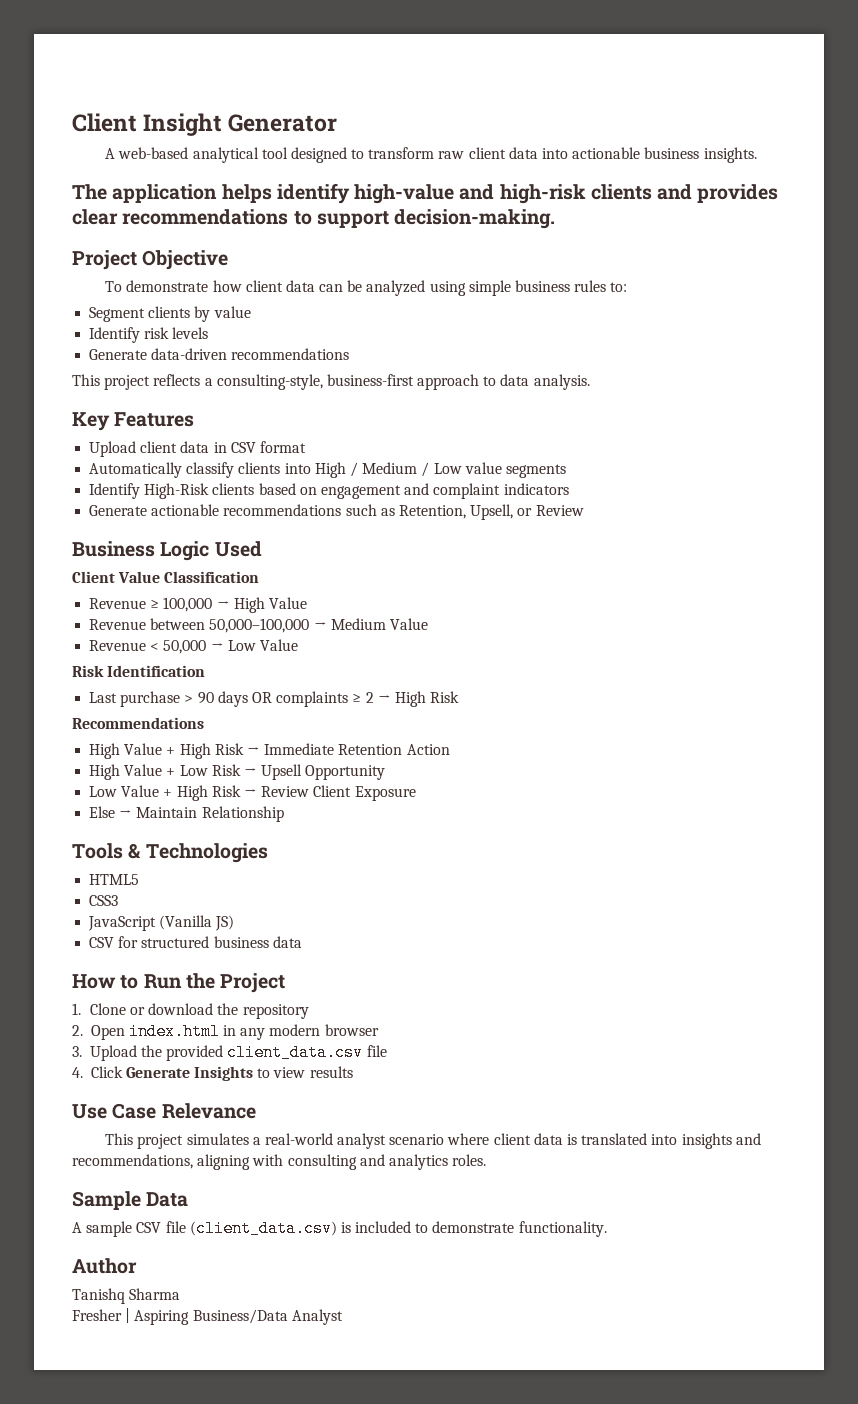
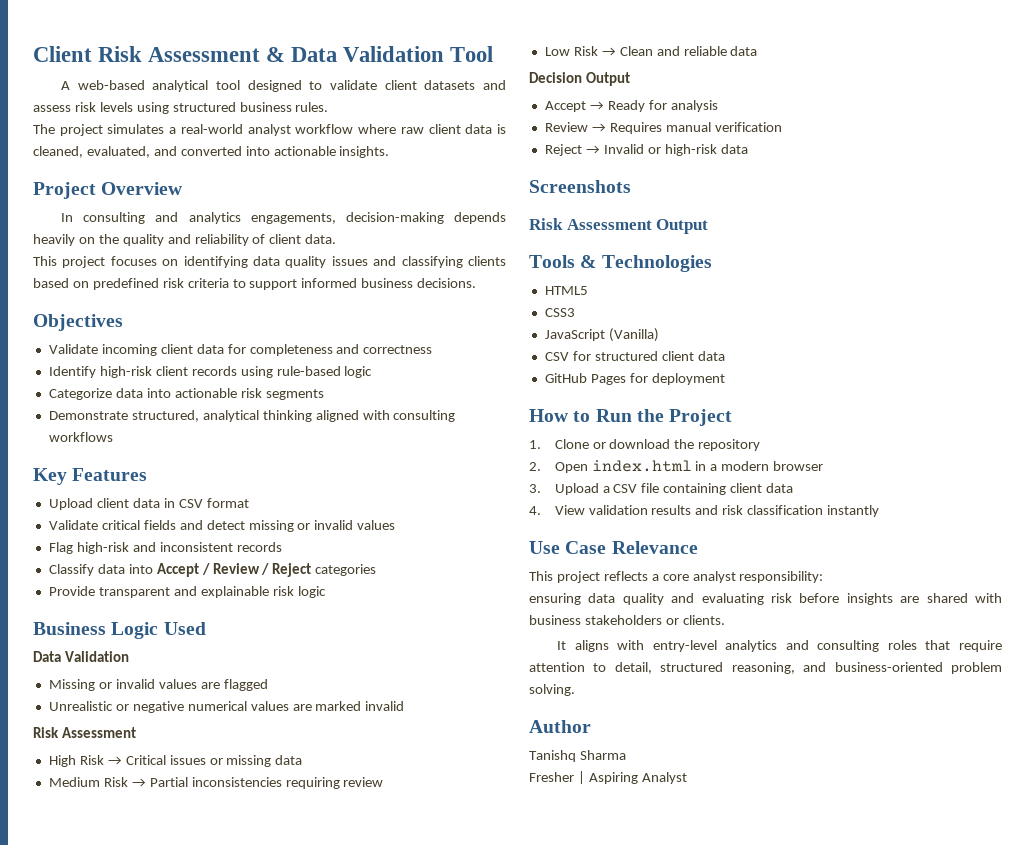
- Client Insight Generator
+ Client Risk Assessment & Data Validation Tool
- A web-based analytical tool designed to transform raw client data into actionable business insights.
+ A web-based analytical tool designed to validate client datasets and assess risk levels using structured business rules.
+ The project simulates a real-world analyst workflow where raw client data is cleaned, evaluated, and converted into actionable insights.
- The application helps identify high-value and high-risk clients and provides clear recommendations to support decision-making.
- Project Objective
- To demonstrate how client data can be analyzed using simple business rules to:
- Segment clients by value
- Identify risk levels
- Generate data-driven recommendations
- This project reflects a consulting-style, business-first approach to data analysis.
+ Project Overview
+ In consulting and analytics engagements, decision-making depends heavily on the quality and reliability of client data.
+ This project focuses on identifying data quality issues and classifying clients based on predefined risk criteria to support informed business decisions.
+ Objectives
+ Validate incoming client data for completeness and correctness
+ Identify high-risk client records using rule-based logic
+ Categorize data into actionable risk segments
+ Demonstrate structured, analytical thinking aligned with consulting workflows
- Automatically classify clients into High / Medium / Low value segments
- Identify High-Risk clients based on engagement and complaint indicators
- Generate actionable recommendations such as Retention, Upsell, or Review
+ Validate critical fields and detect missing or invalid values
+ Flag high-risk and inconsistent records
+ Classify data into Accept / Review / Reject categories
+ Provide transparent and explainable risk logic
  Business Logic Used
- Client Value Classification
- Revenue ≥ 100,000 → High Value
- Revenue between 50,000–100,000 → Medium Value
- Revenue < 50,000 → Low Value
- Risk Identification
- Last purchase > 90 days OR complaints ≥ 2 → High Risk
- Recommendations
- High Value + High Risk → Immediate Retention Action
- High Value + Low Risk → Upsell Opportunity
- Low Value + High Risk → Review Client Exposure
- Else → Maintain Relationship
+ Data Validation
+ Missing or invalid values are flagged
+ Unrealistic or negative numerical values are marked invalid
+ Risk Assessment
+ High Risk → Critical issues or missing data
+ Medium Risk → Partial inconsistencies requiring review
+ Low Risk → Clean and reliable data
+ Decision Output
+ Accept → Ready for analysis
+ Review → Requires manual verification
+ Reject → Invalid or high-risk data
+ Screenshots
+ Risk Assessment Output
- JavaScript (Vanilla JS)
+ JavaScript (Vanilla)
- CSV for structured business data
+ CSV for structured client data
+ GitHub Pages for deployment
- 2. Open index.html in any modern browser
+ 2. Open index.html in a modern browser
- 3. Upload the provided client_data.csv file
- 4. Click Generate Insights to view results
+ 3. Upload a CSV file containing client data
+ 4. View validation results and risk classification instantly
- This project simulates a real-world analyst scenario where client data is translated into insights and recommendations, aligning with consulting and analytics roles.
- Sample Data
- A sample CSV file (client_data.csv) is included to demonstrate functionality.
+ This project reflects a core analyst responsibility:
+ ensuring data quality and evaluating risk before insights are shared with business stakeholders or clients.
+ It aligns with entry-level analytics and consulting roles that require attention to detail, structured reasoning, and business-oriented problem solving.
- Fresher | Aspiring Business/Data Analyst
+ Fresher | Aspiring Analyst

